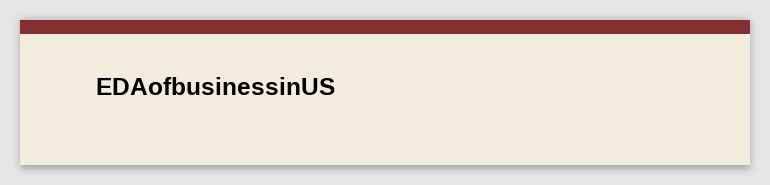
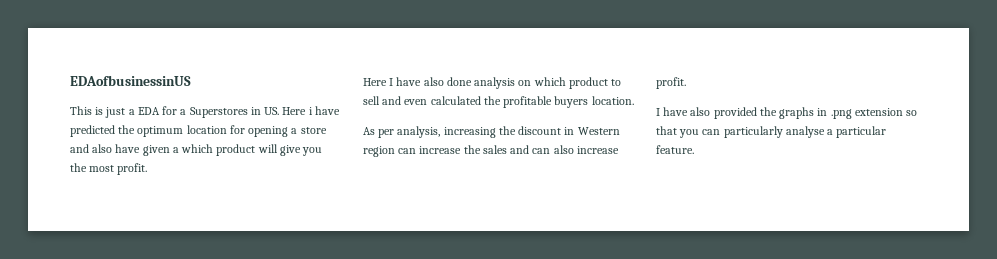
+ This is just a EDA for a Superstores in US. Here i have predicted the optimum location for opening a store and also have given a which product will give you the most profit.
+ Here I have also done analysis on which product to sell and even calculated the profitable buyers location.
+ As per analysis, increasing the discount in Western region can increase the sales and can also increase profit.
+ I have also provided the graphs in .png extension so that you can particularly analyse a particular feature.

